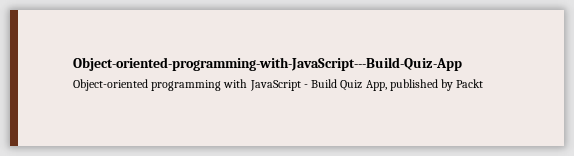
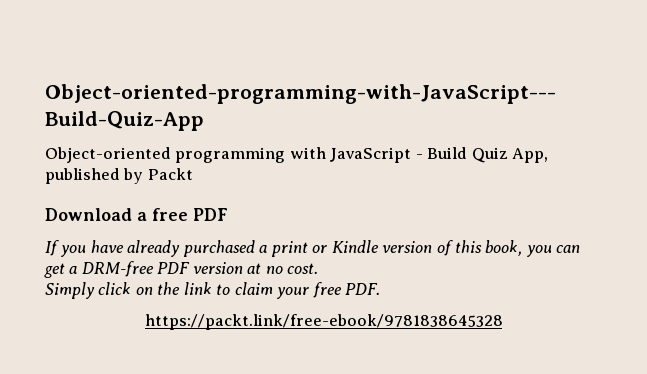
+ Download a free PDF
+ If you have already purchased a print or Kindle version of this book, you can get a DRM-free PDF version at no cost.
+ Simply click on the link to claim your free PDF.
+ https://packt.link/free-ebook/9781838645328

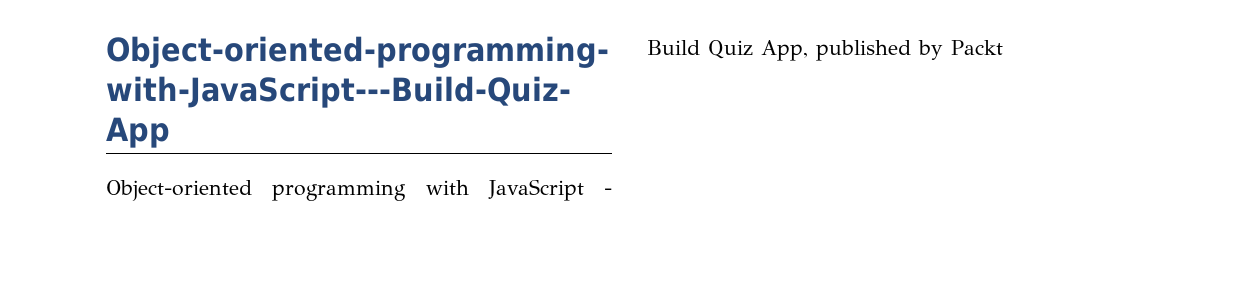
- Download a free PDF
- If you have already purchased a print or Kindle version of this book, you can get a DRM-free PDF version at no cost.
- Simply click on the link to claim your free PDF.
- https://packt.link/free-ebook/9781838645328

